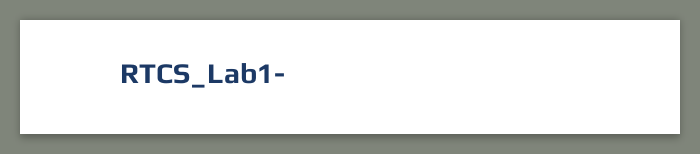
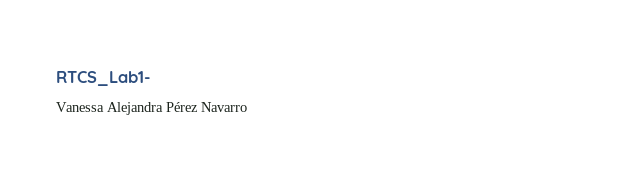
+ Vanessa Alejandra Pérez Navarro

